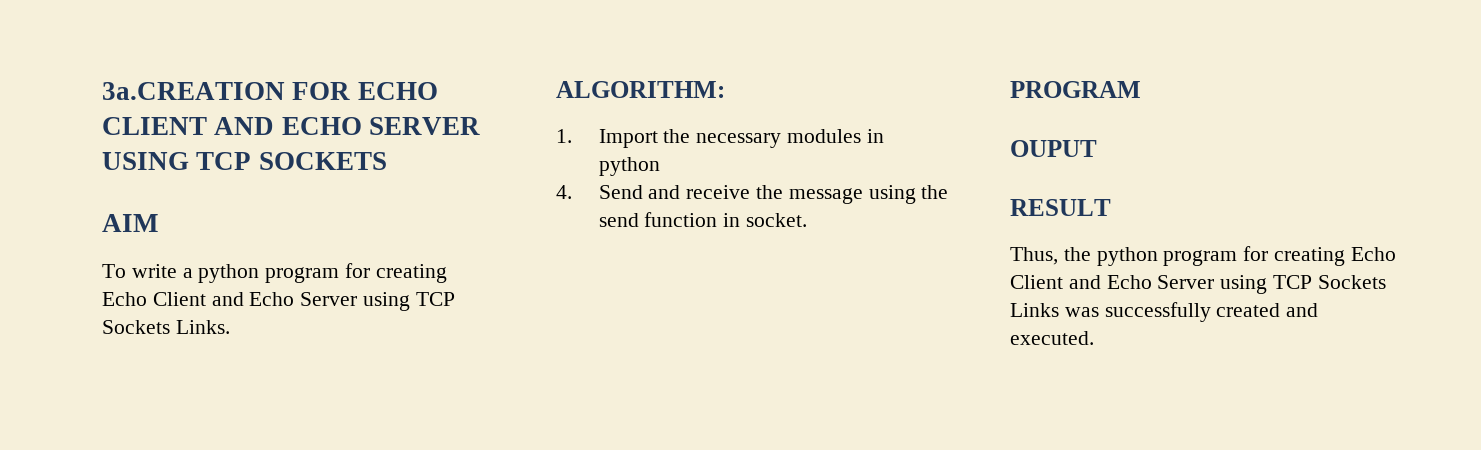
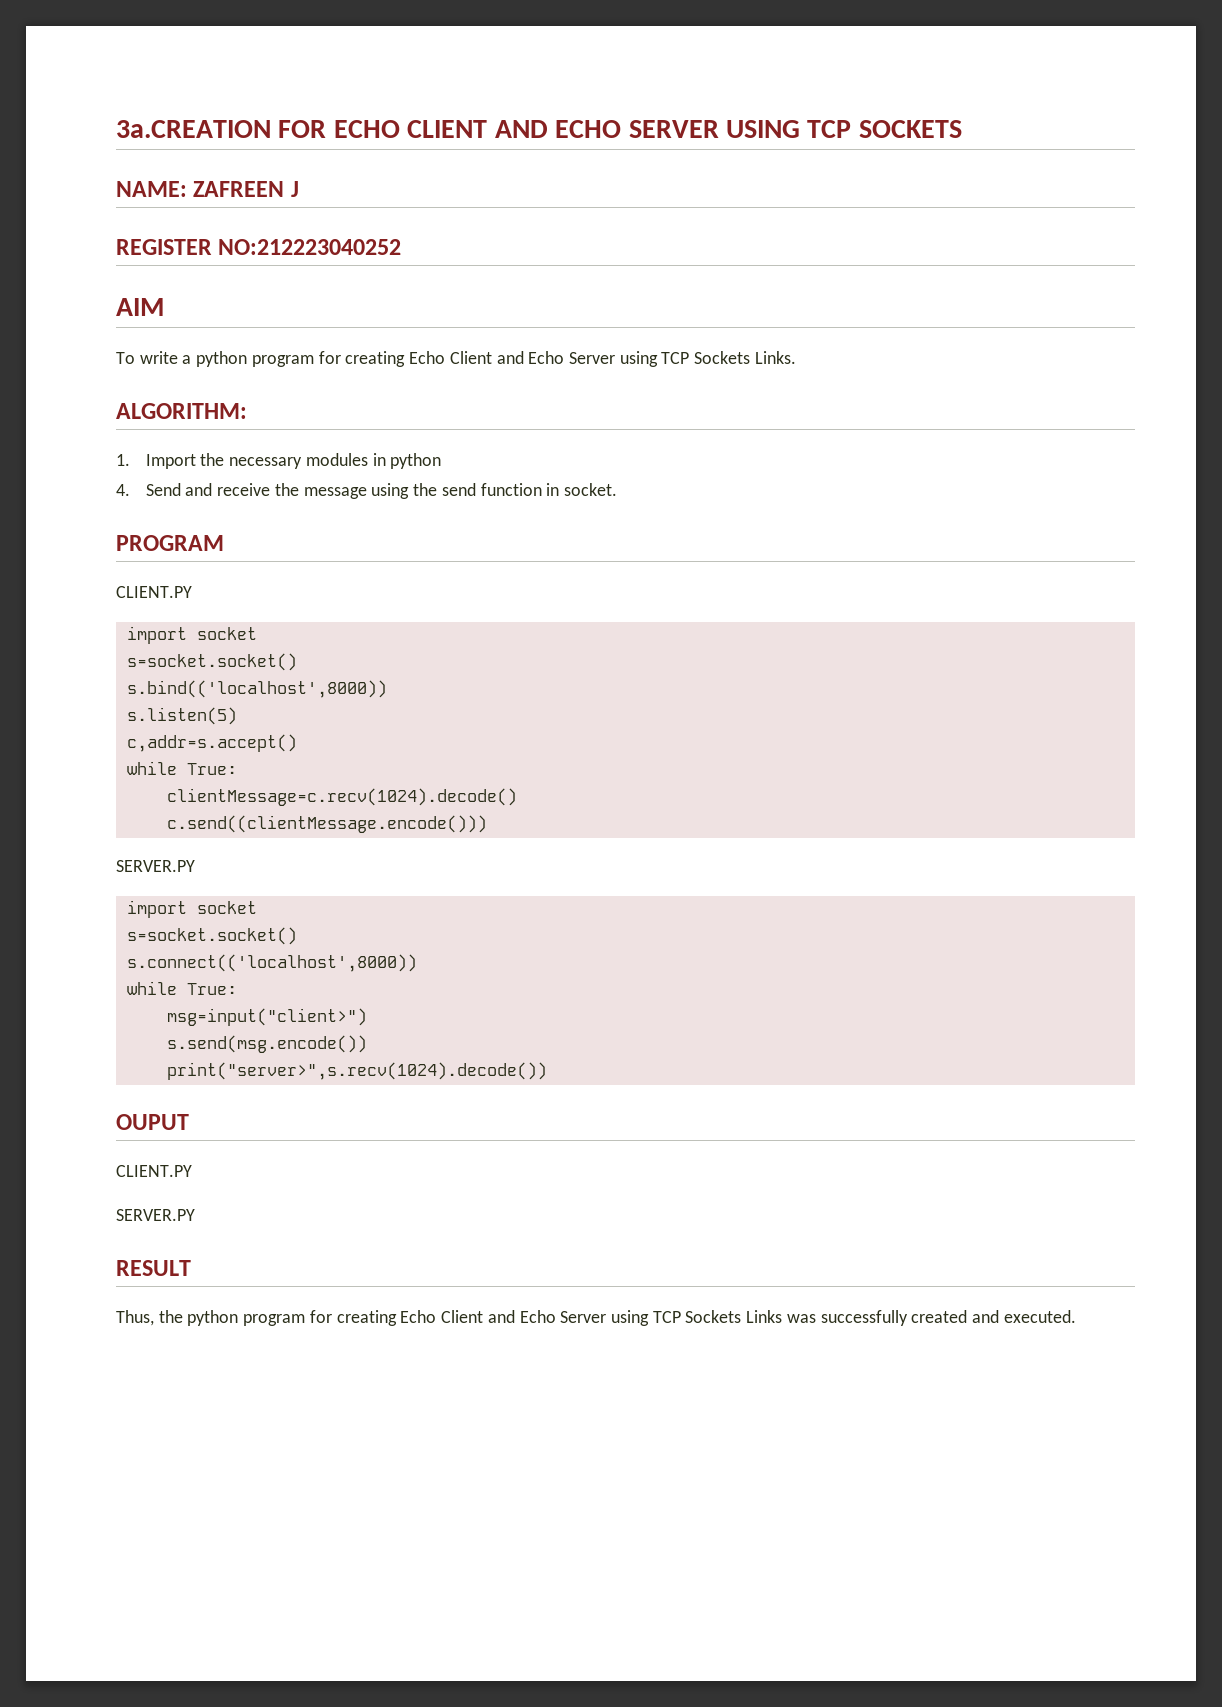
+ NAME: ZAFREEN J
+ REGISTER NO:212223040252
  PROGRAM
+ CLIENT.PY
+ import socket
+ s=socket.socket()
+ s.bind(('localhost',8000))
+ s.listen(5)
+ c,addr=s.accept()
+ while True:
+ clientMessage=c.recv(1024).decode()
+ c.send((clientMessage.encode()))
+ SERVER.PY
+ import socket
+ s=socket.socket()
+ s.connect(('localhost',8000))
+ while True:
+ msg=input("client>")
+ s.send(msg.encode())
+ print("server>",s.recv(1024).decode())
  OUPUT
+ CLIENT.PY
+ SERVER.PY

